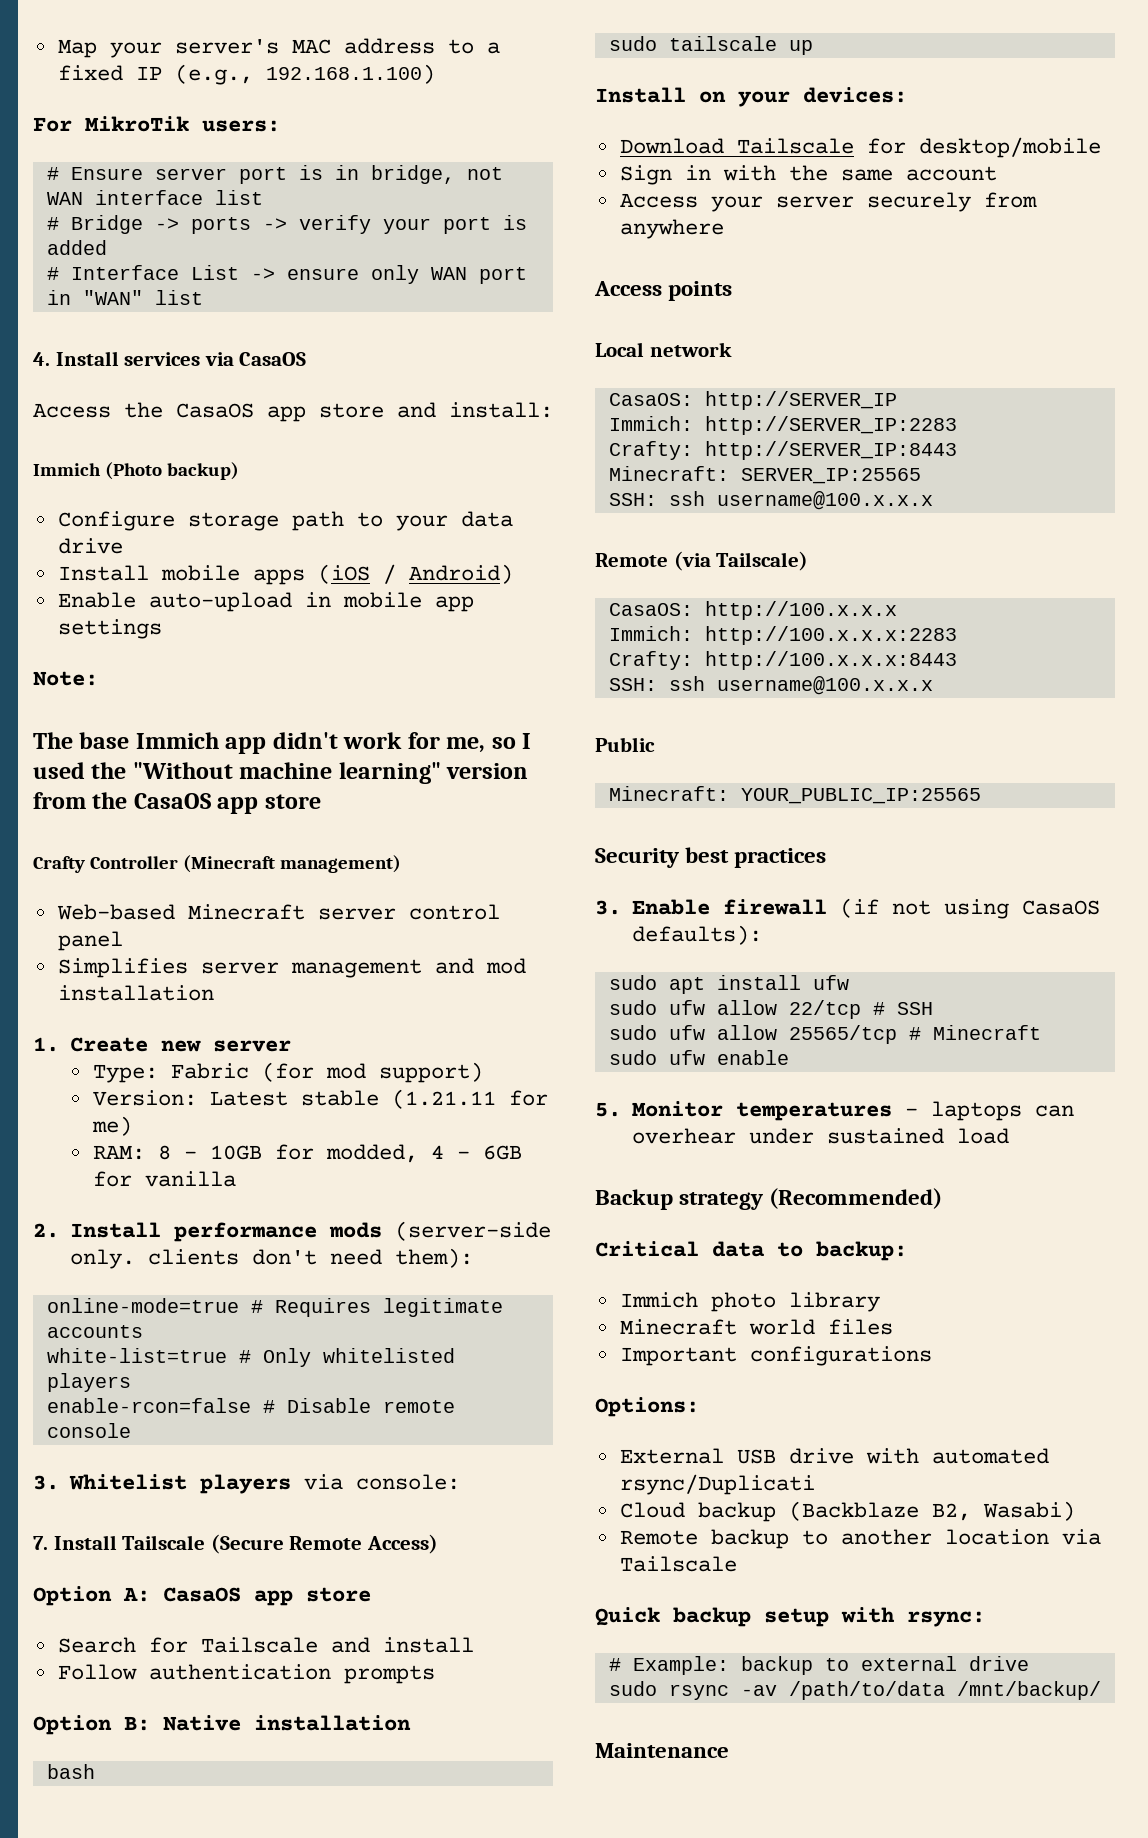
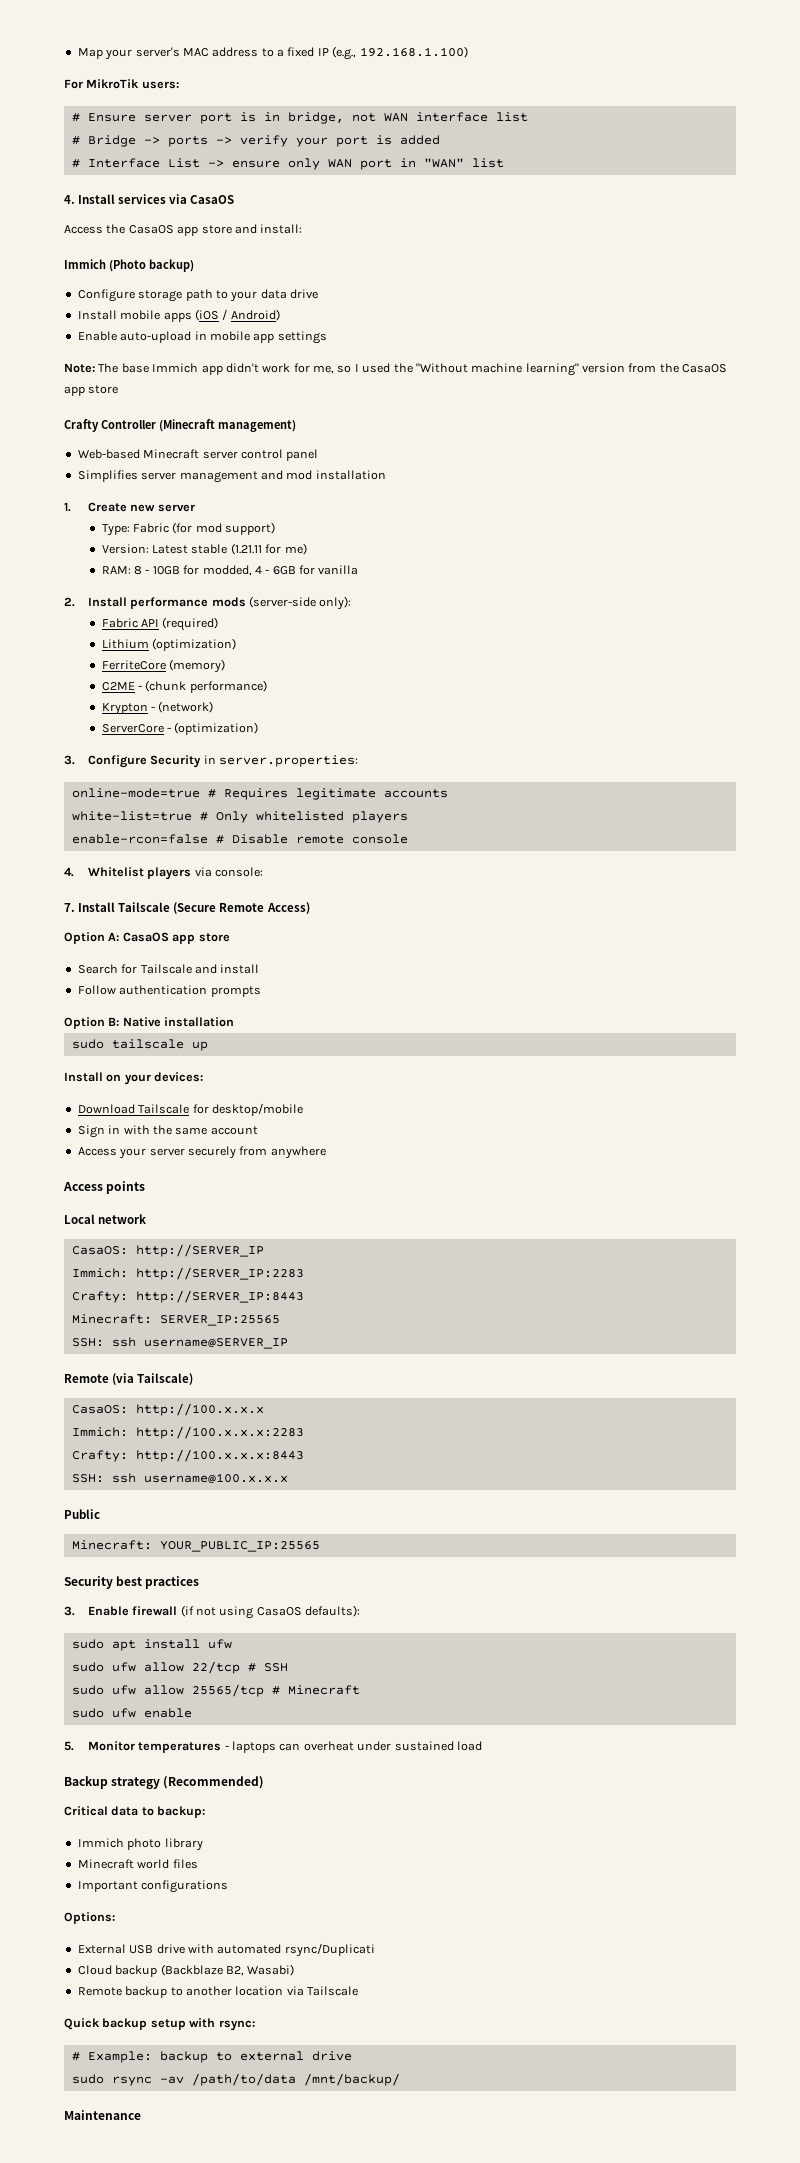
- Note:
- The base Immich app didn't work for me, so I used the "Without machine learning" version from the CasaOS app store
+ Note: The base Immich app didn't work for me, so I used the "Without machine learning" version from the CasaOS app store
- 2. Install performance mods (server-side only. clients don't need them):
+ 2. Install performance mods (server-side only):
+ Fabric API (required)
+ Lithium (optimization)
+ FerriteCore (memory)
+ C2ME - (chunk performance)
+ Krypton - (network)
+ ServerCore - (optimization)
+ 3. Configure Security in server.properties:
- 3. Whitelist players via console:
+ 4. Whitelist players via console:
- bash
  Minecraft: SERVER_IP:25565
- SSH: ssh username@100.x.x.x
+ SSH: ssh username@SERVER_IP
- 5. Monitor temperatures - laptops can overhear under sustained load
+ 5. Monitor temperatures - laptops can overheat under sustained load

